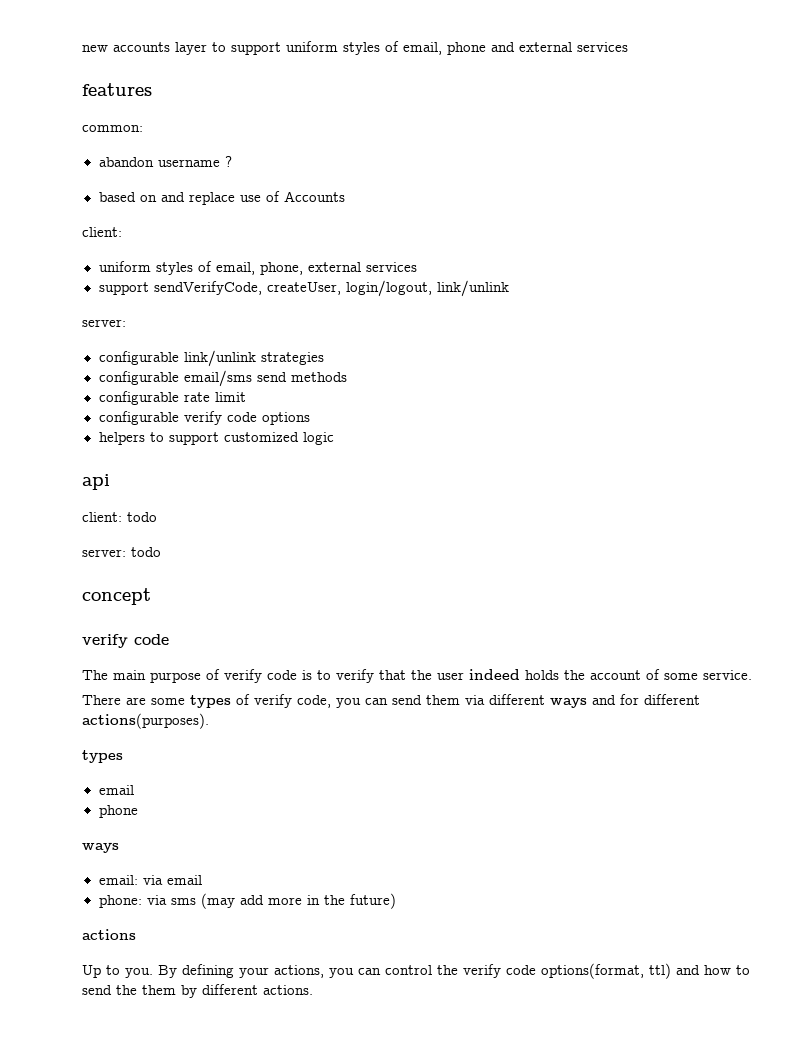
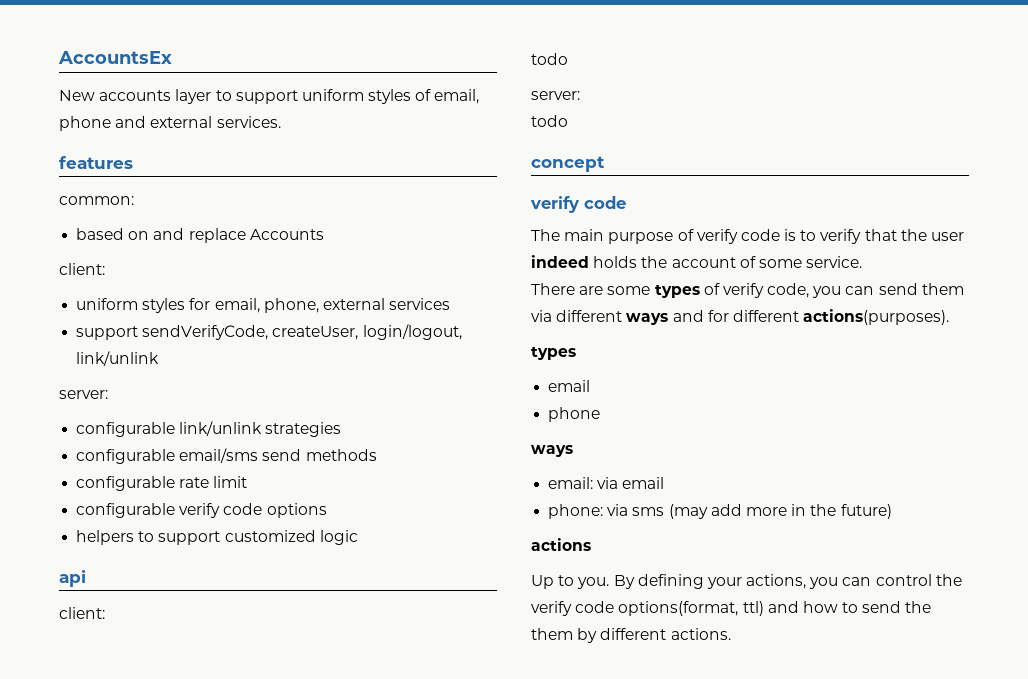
- new accounts layer to support uniform styles of email, phone and external services
+ AccountsEx
+ New accounts layer to support uniform styles of email, phone and external services.
- abandon username ?
- based on and replace use of Accounts
+ based on and replace Accounts
- uniform styles of email, phone, external services
+ uniform styles for email, phone, external services
  api
- client: todo
- server: todo
+ client:
+ todo
+ server:
+ todo

